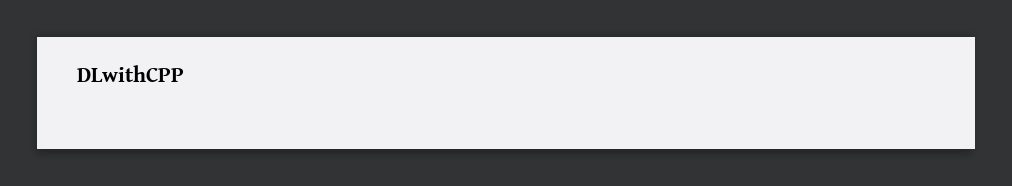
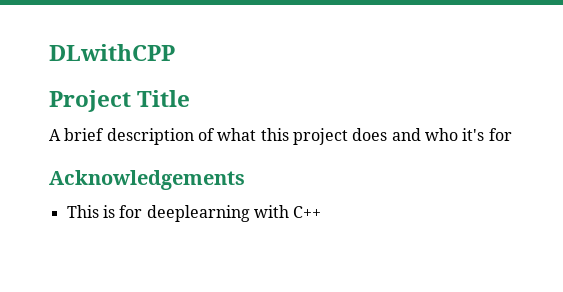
+ Project Title
+ A brief description of what this project does and who it's for
+ Acknowledgements
+ This is for deeplearning with C++

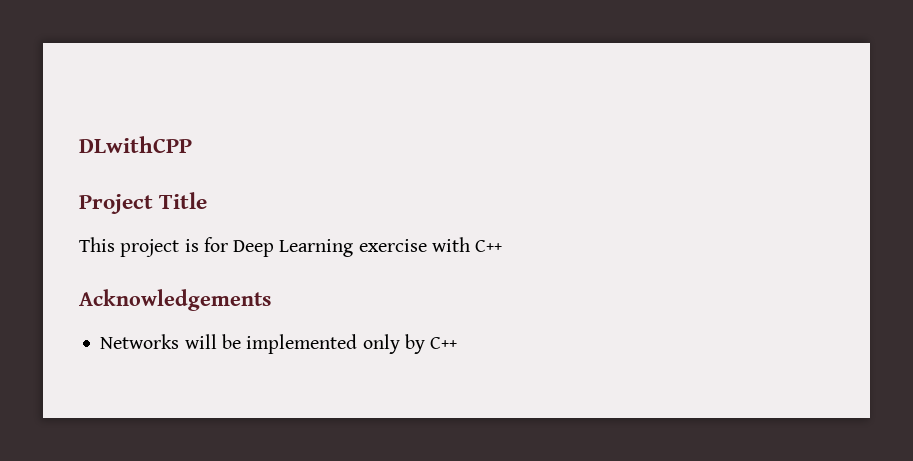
- A brief description of what this project does and who it's for
+ This project is for Deep Learning exercise with C++
  Acknowledgements
- This is for deeplearning with C++
+ Networks will be implemented only by C++

